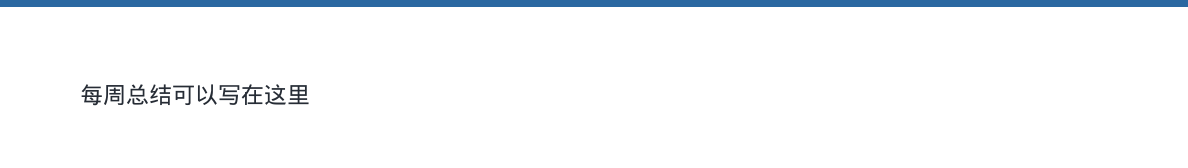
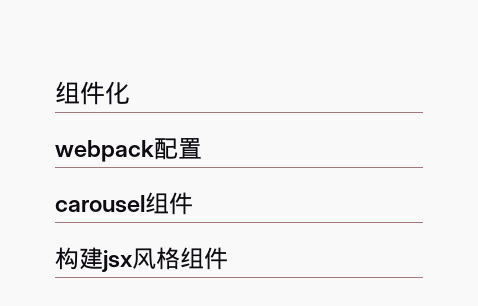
- 每周总结可以写在这里
+ 组件化
+ webpack配置
+ carousel组件
+ 构建jsx风格组件

